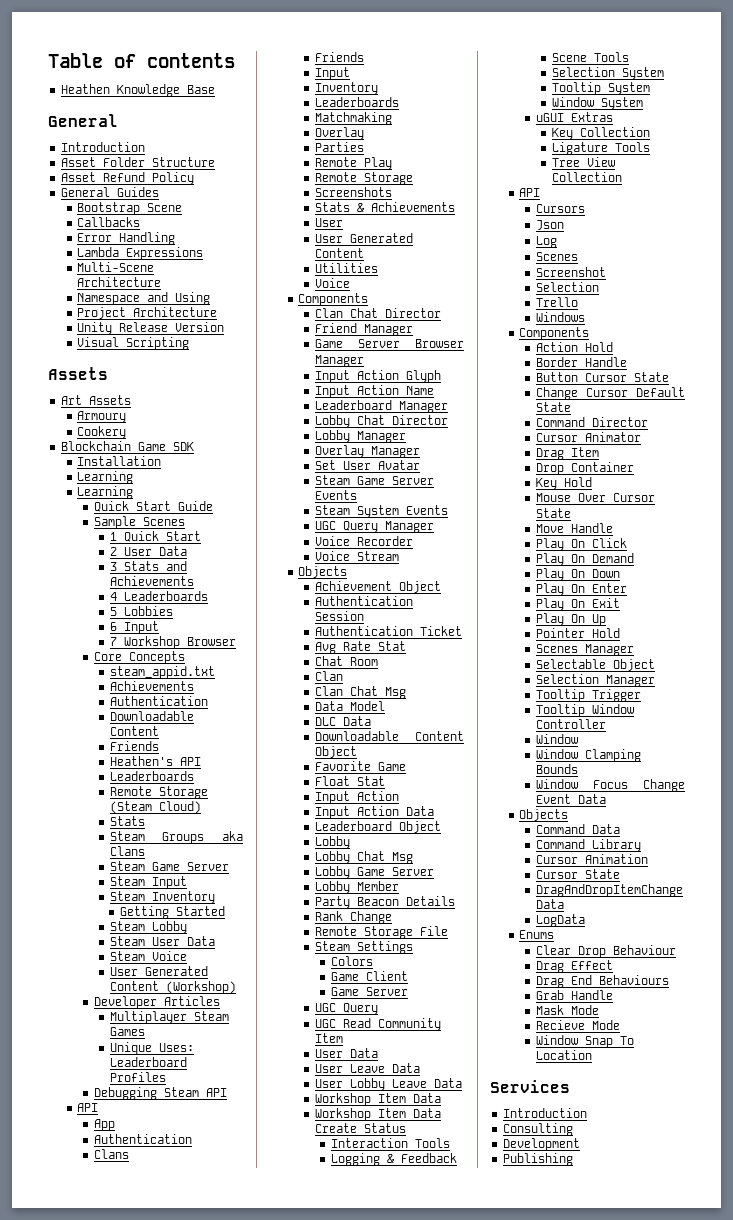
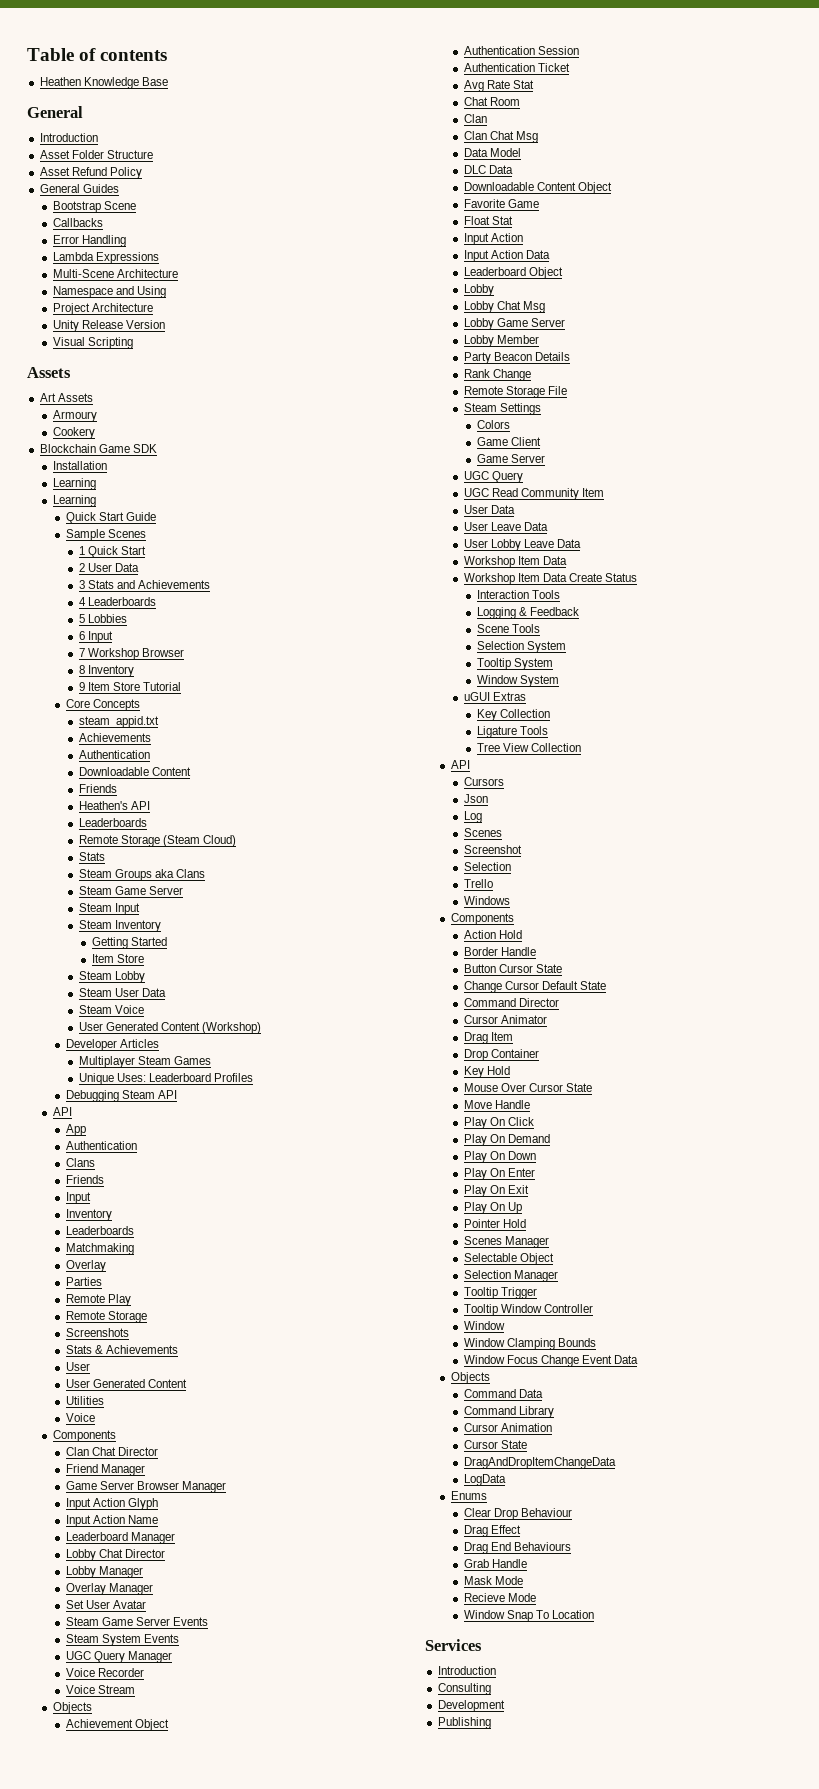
+ 8 Inventory
+ 9 Item Store Tutorial
  Getting Started
+ Item Store

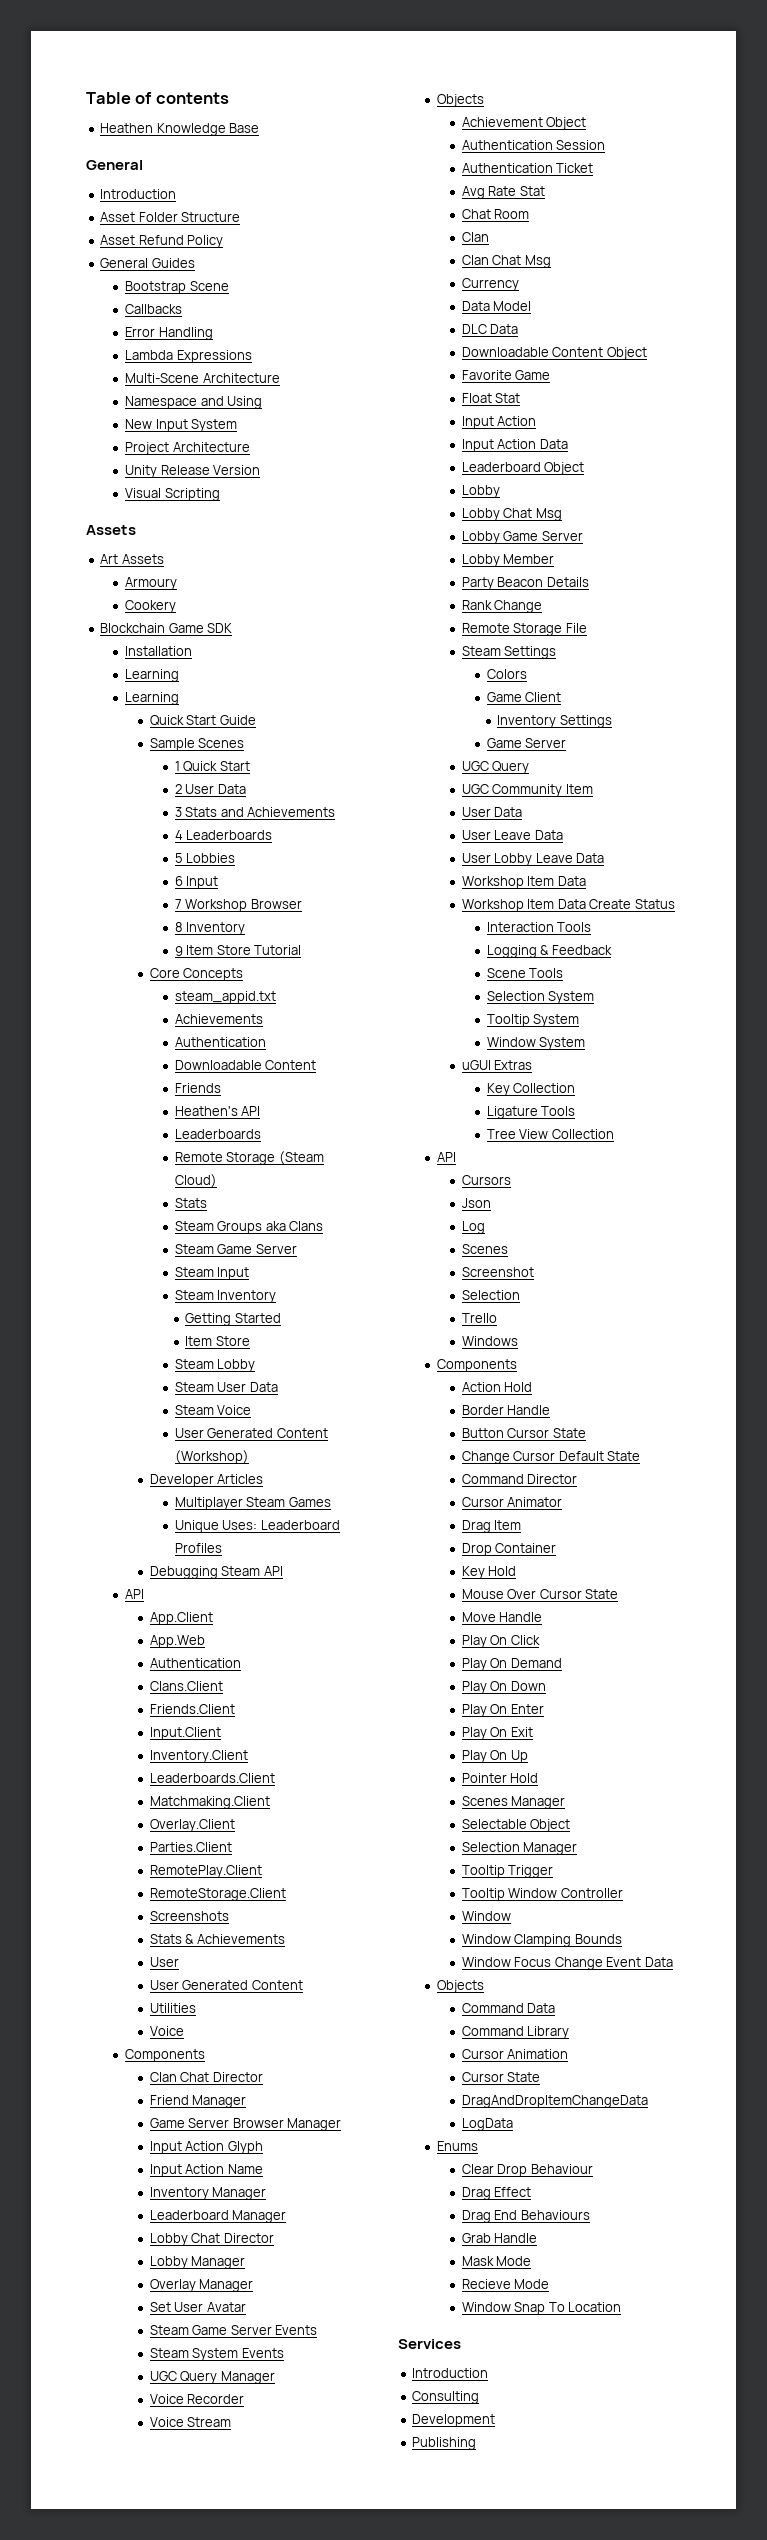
+ New Input System
- App
+ App.Client
+ App.Web
  Authentication
- Clans
- Friends
- Input
- Inventory
- Leaderboards
- Matchmaking
- Overlay
- Parties
- Remote Play
- Remote Storage
+ Clans.Client
+ Friends.Client
+ Input.Client
+ Inventory.Client
+ Leaderboards.Client
+ Matchmaking.Client
+ Overlay.Client
+ Parties.Client
+ RemotePlay.Client
+ RemoteStorage.Client
+ Inventory Manager
+ Currency
+ Inventory Settings
- UGC Read Community Item
+ UGC Community Item

